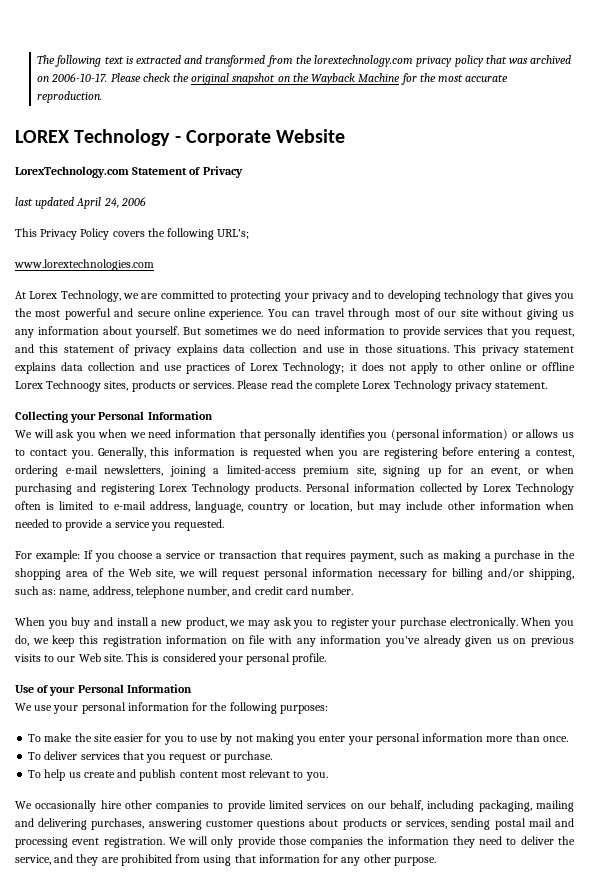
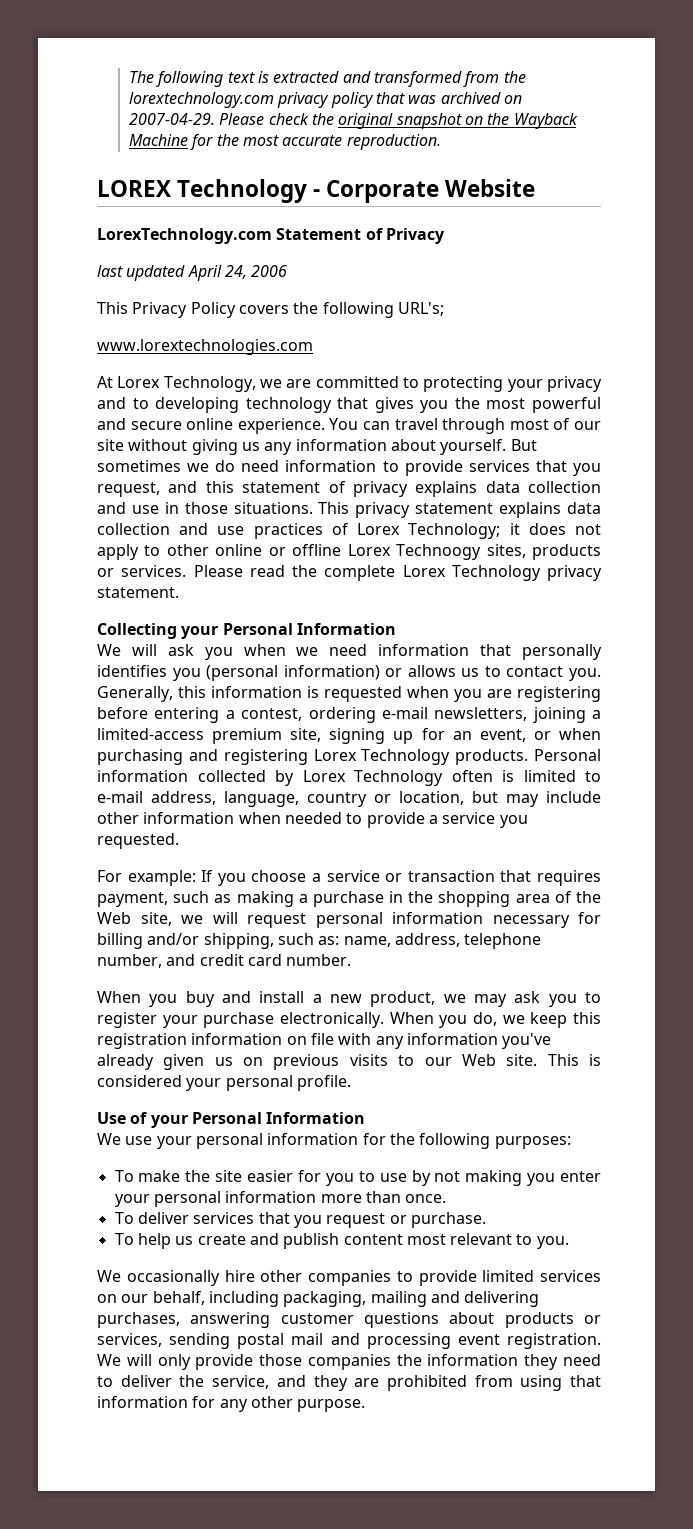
- The following text is extracted and transformed from the lorextechnology.com privacy policy that was archived on 2006-10-17.
+ The following text is extracted and transformed from the lorextechnology.com privacy policy that was archived on 2007-04-29.

